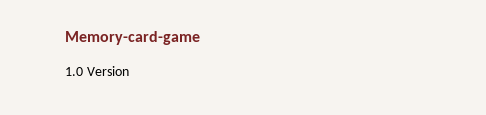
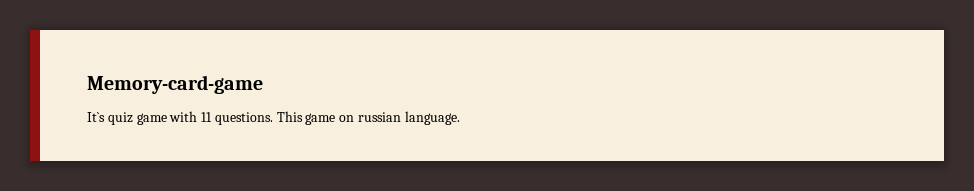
- 1.0 Version
+ It`s quiz game with 11 questions. This game on russian language.

